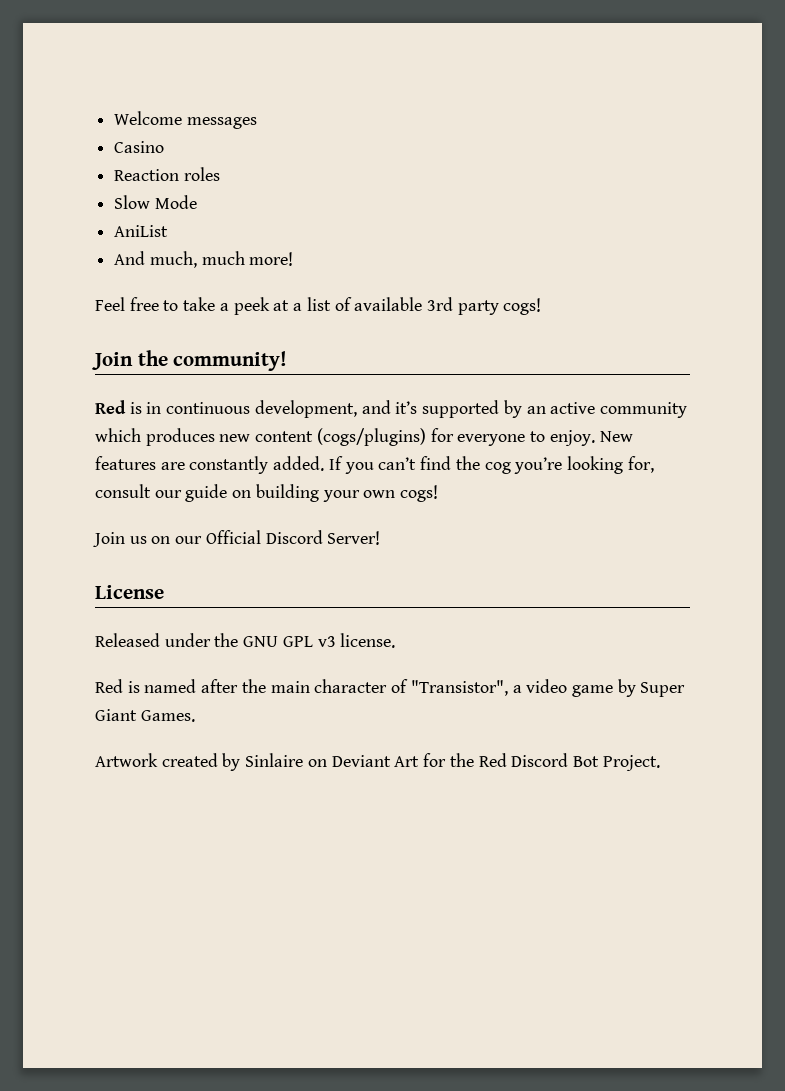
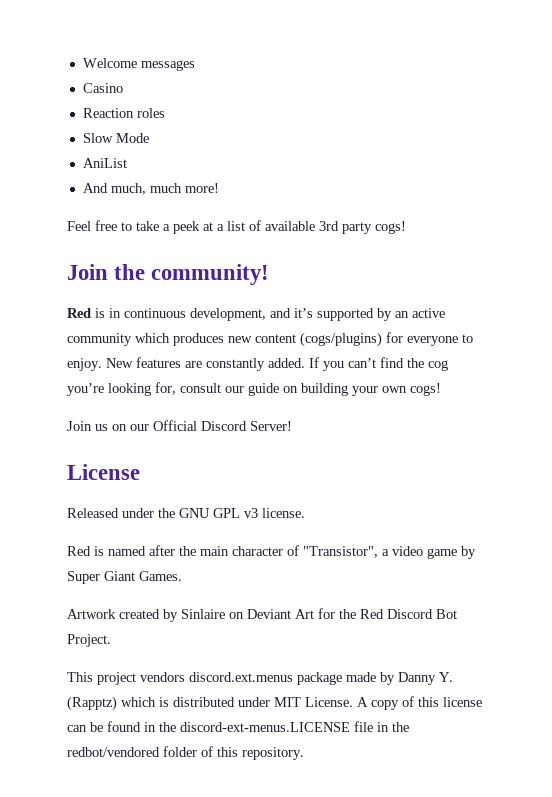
+ This project vendors discord.ext.menus package made by Danny Y. (Rapptz) which is distributed under MIT License. A copy of this license can be found in the discord-ext-menus.LICENSE file in the redbot/vendored folder of this repository.

